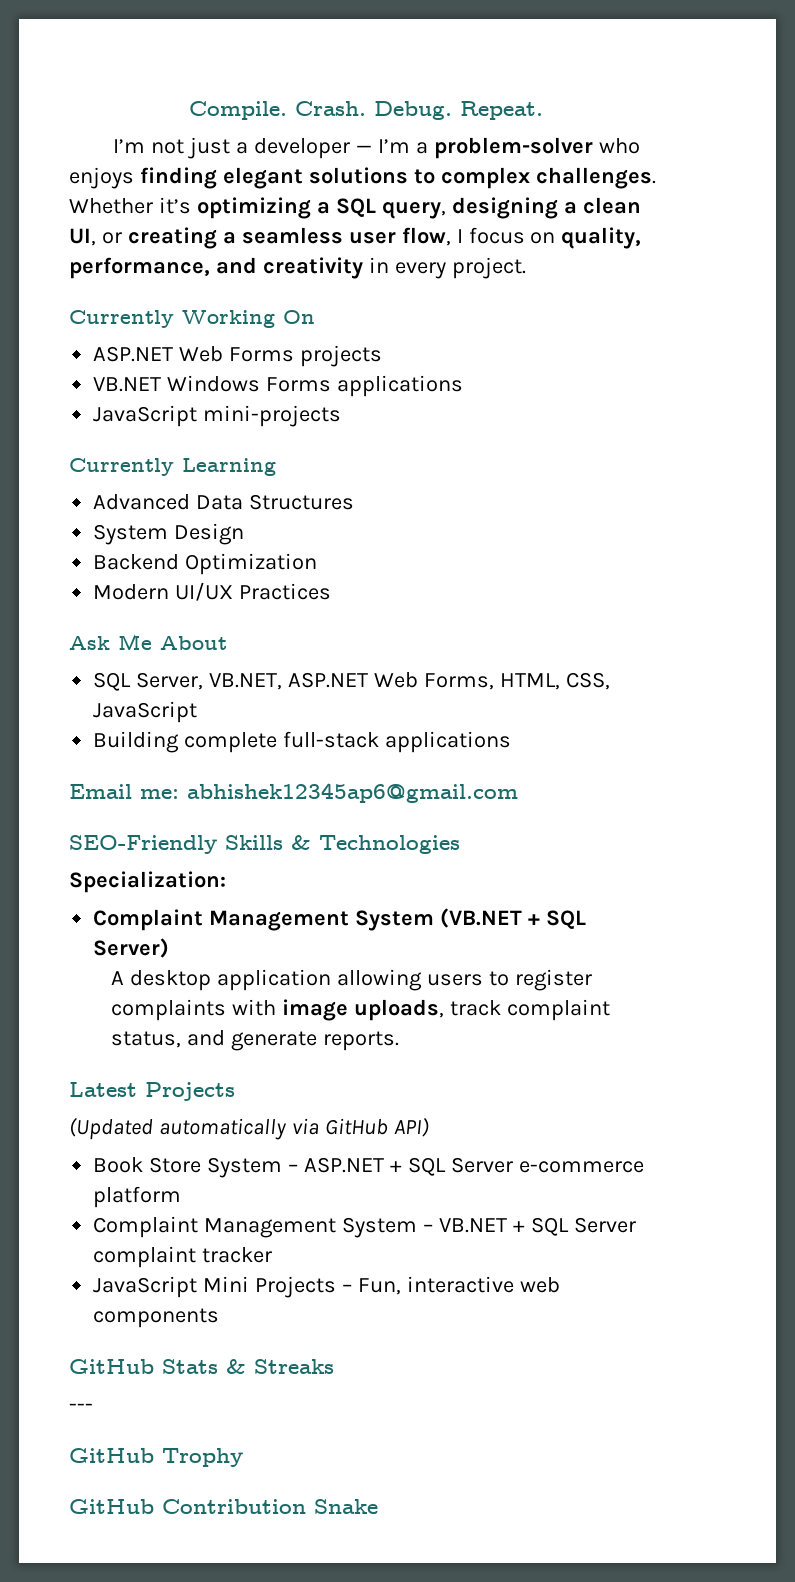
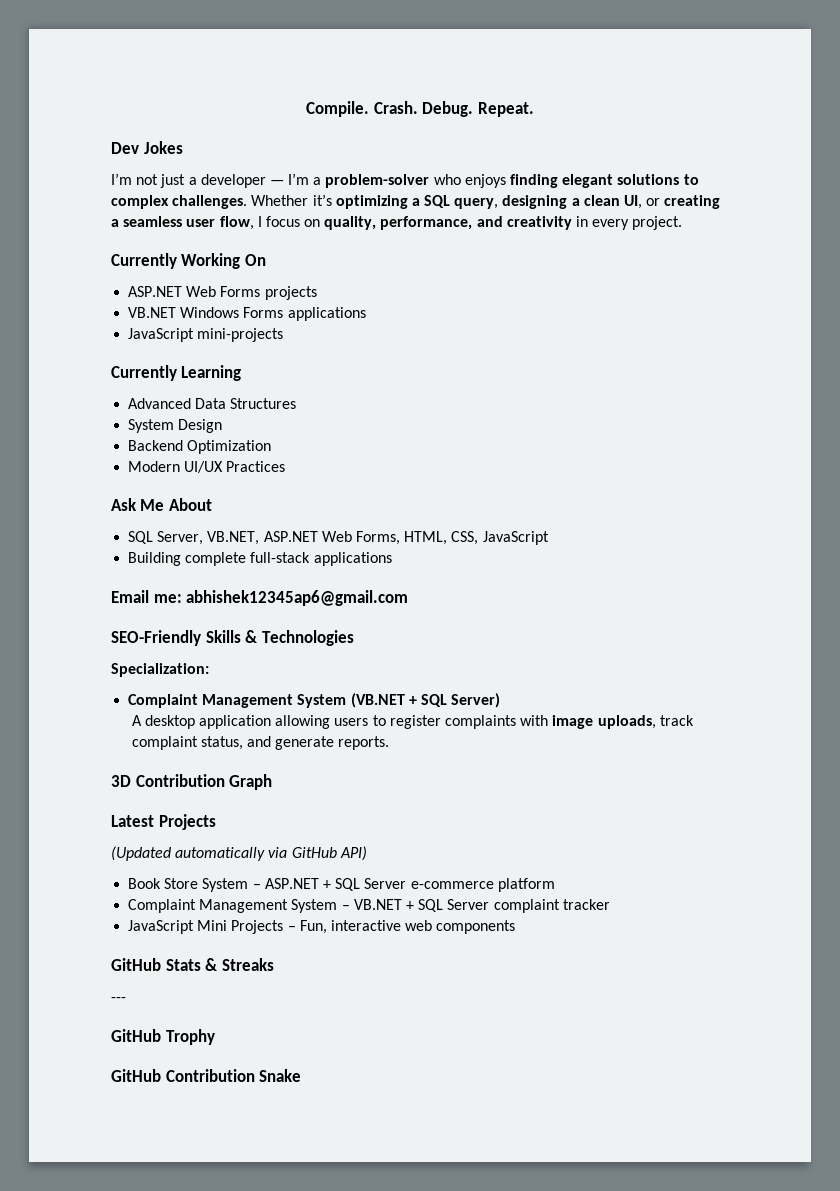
+ Dev Jokes
+ 3D Contribution Graph

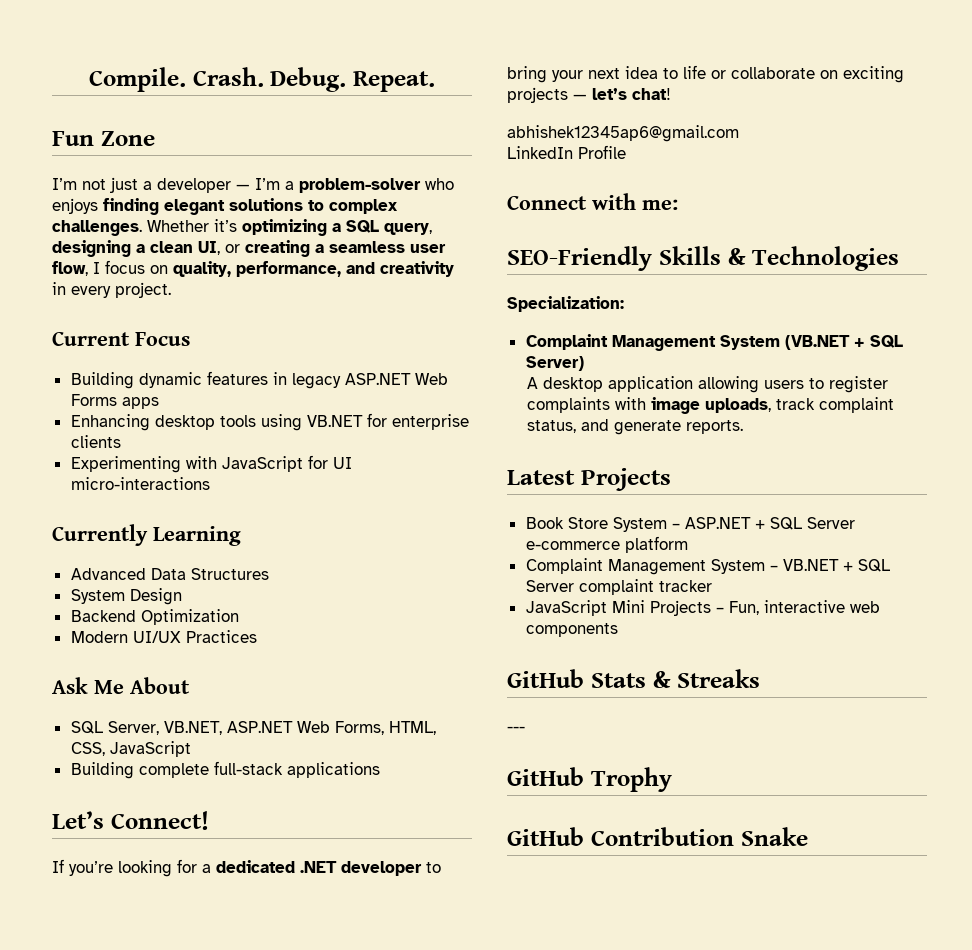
- Dev Jokes
+ Fun Zone
- Currently Working On
- ASP.NET Web Forms projects
- VB.NET Windows Forms applications
- JavaScript mini-projects
+ Current Focus
+ Building dynamic features in legacy ASP.NET Web Forms apps
+ Enhancing desktop tools using VB.NET for enterprise clients
+ Experimenting with JavaScript for UI micro-interactions
- Email me: abhishek12345ap6@gmail.com
+ Let’s Connect!
+ If you’re looking for a dedicated .NET developer to bring your next idea to life or collaborate on exciting projects — let’s chat!
+ abhishek12345ap6@gmail.com
+ LinkedIn Profile
+ Connect with me:
- 3D Contribution Graph
- (Updated automatically via GitHub API)

